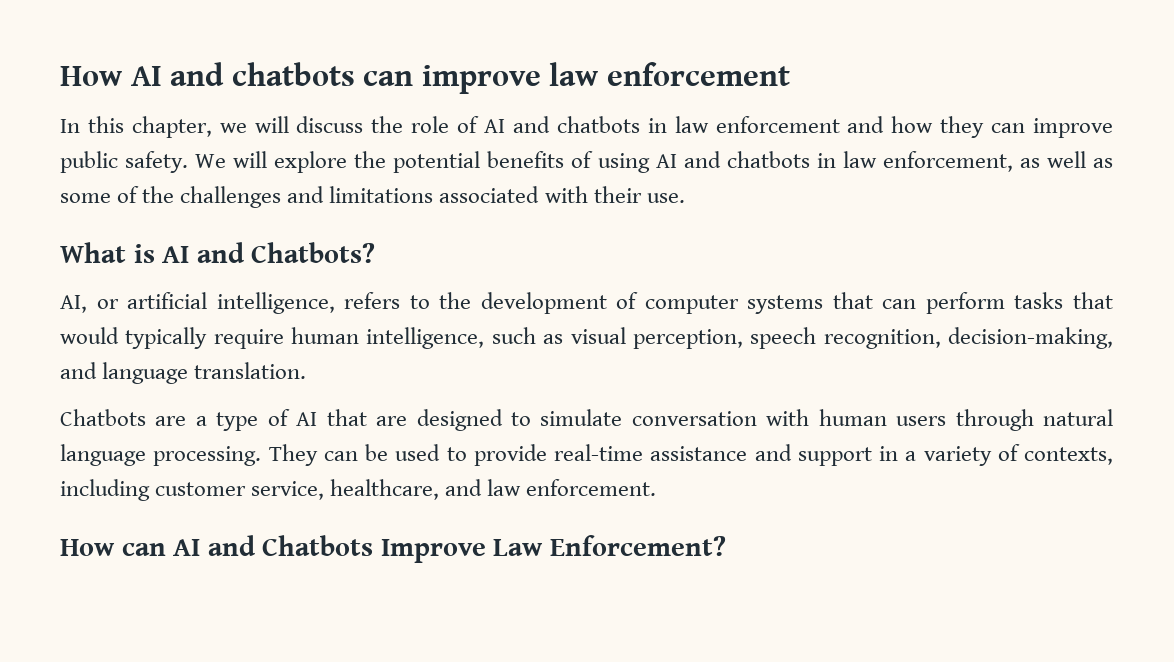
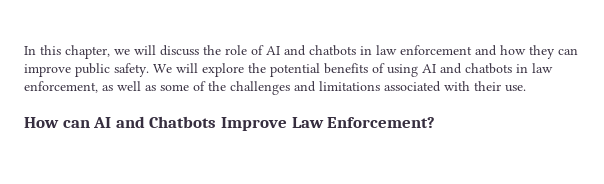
- How AI and chatbots can improve law enforcement
- What is AI and Chatbots?
- AI, or artificial intelligence, refers to the development of computer systems that can perform tasks that would typically require human intelligence, such as visual perception, speech recognition, decision-making, and language translation.
- Chatbots are a type of AI that are designed to simulate conversation with human users through natural language processing. They can be used to provide real-time assistance and support in a variety of contexts, including customer service, healthcare, and law enforcement.

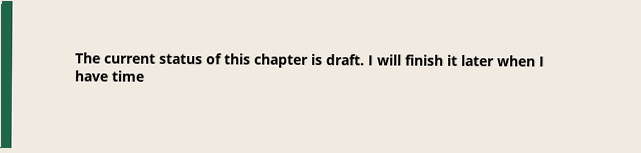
- In this chapter, we will discuss the role of AI and chatbots in law enforcement and how they can improve public safety. We will explore the potential benefits of using AI and chatbots in law enforcement, as well as some of the challenges and limitations associated with their use.
- How can AI and Chatbots Improve Law Enforcement?
+ The current status of this chapter is draft. I will finish it later when I have time

